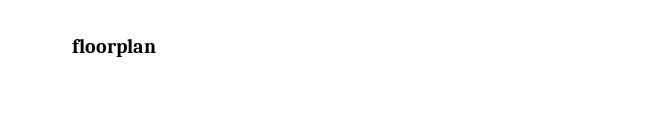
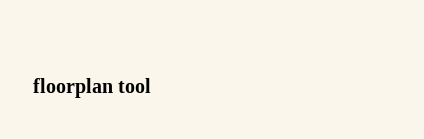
- floorplan
+ floorplan tool

